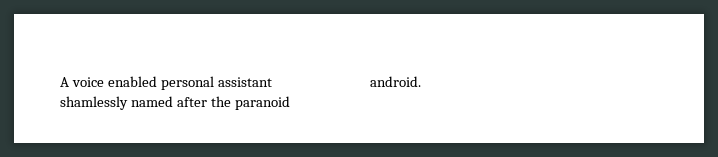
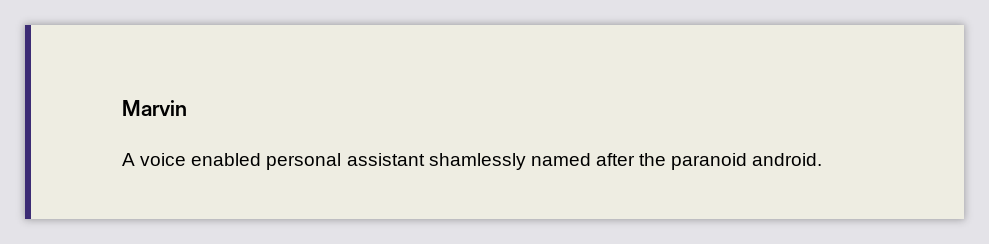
+ Marvin

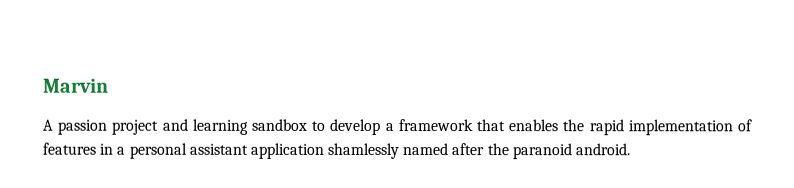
- A voice enabled personal assistant shamlessly named after the paranoid android.
+ A passion project and learning sandbox to develop a framework that enables the rapid implementation of features in a personal assistant application shamlessly named after the paranoid android.

